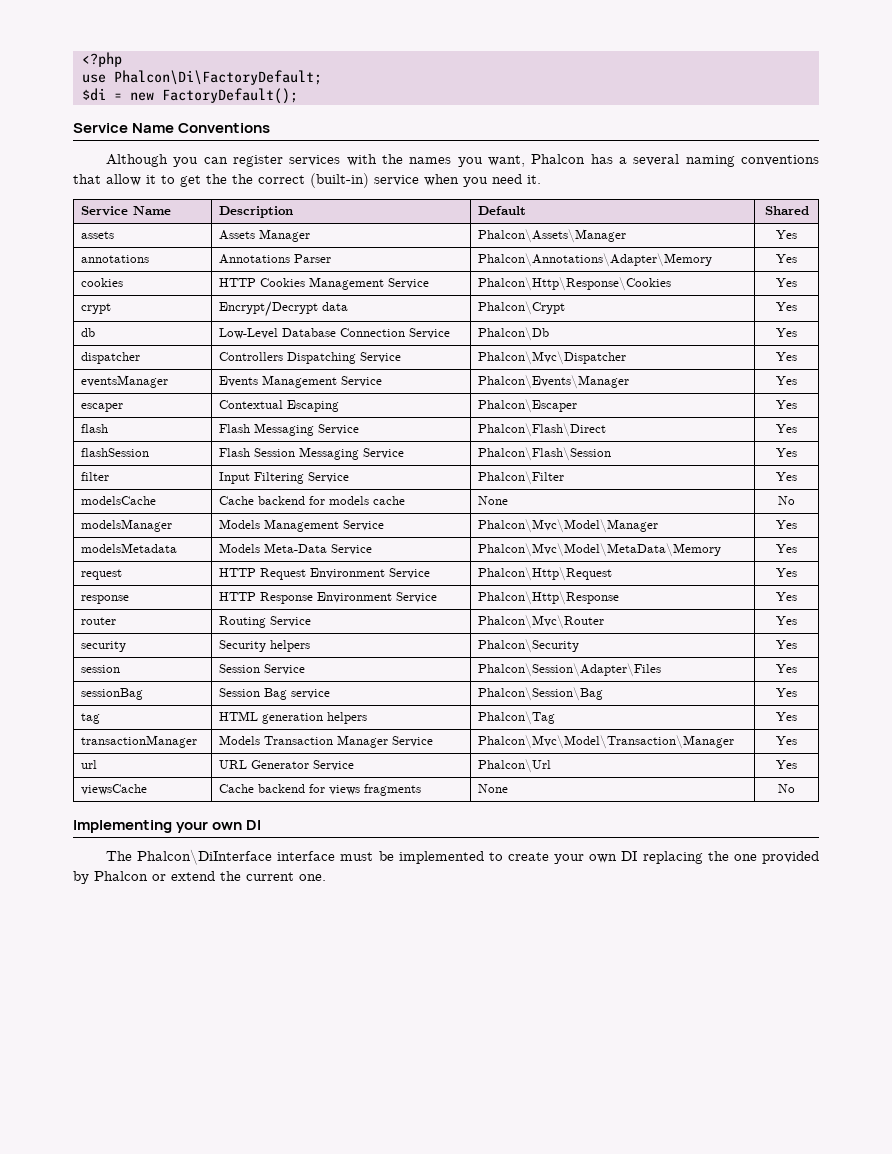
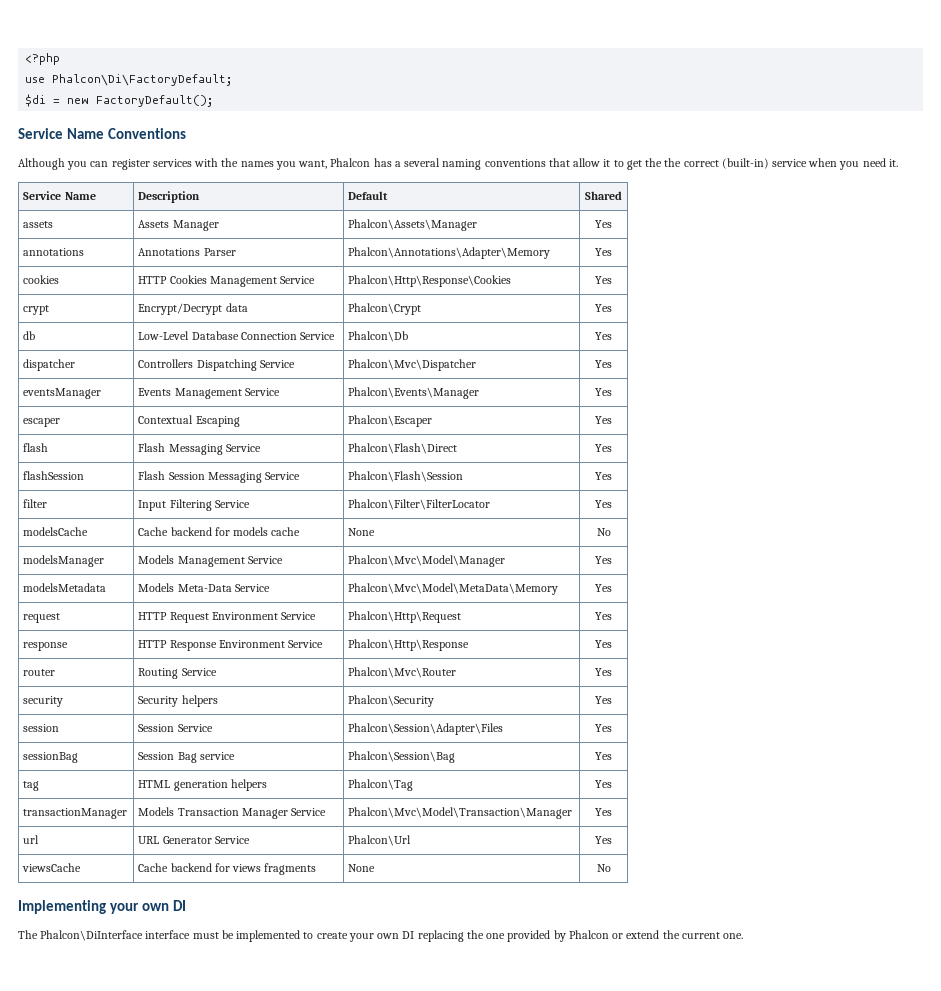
- filter | Input Filtering Service | Phalcon\Filter | Yes
+ filter | Input Filtering Service | Phalcon\Filter\FilterLocator | Yes

